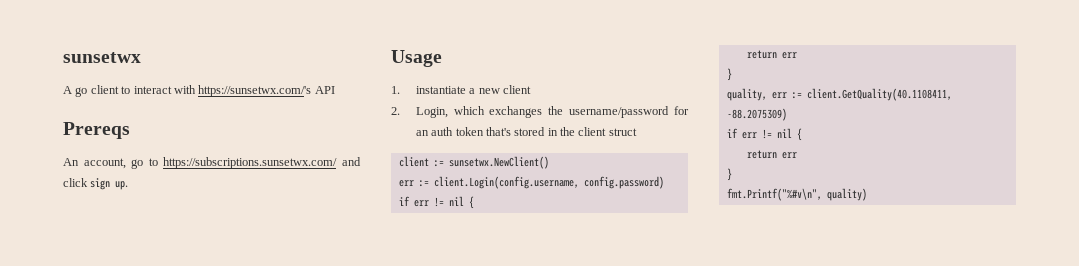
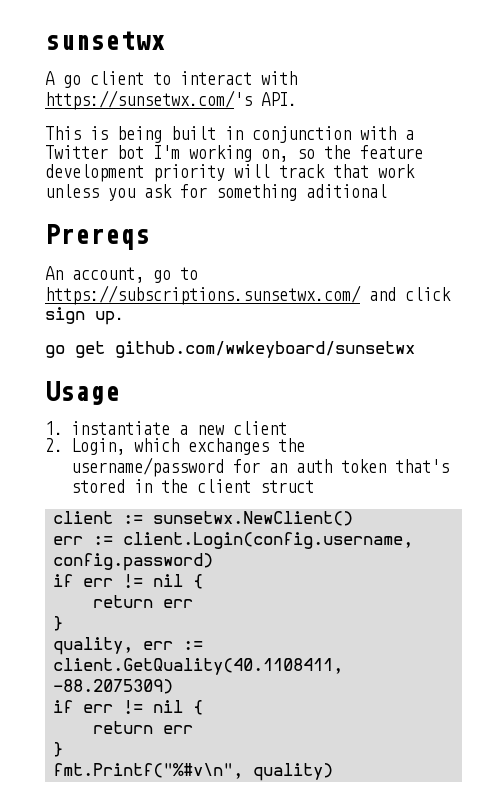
- A go client to interact with https://sunsetwx.com/'s API
+ A go client to interact with https://sunsetwx.com/'s API.
+ This is being built in conjunction with a Twitter bot I'm working on, so the feature development priority will track that work unless you ask for something aditional
+ go get github.com/wwkeyboard/sunsetwx

